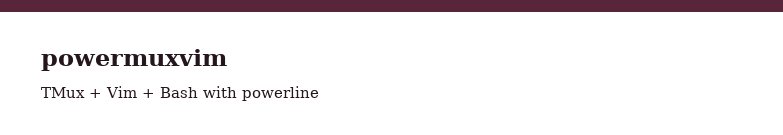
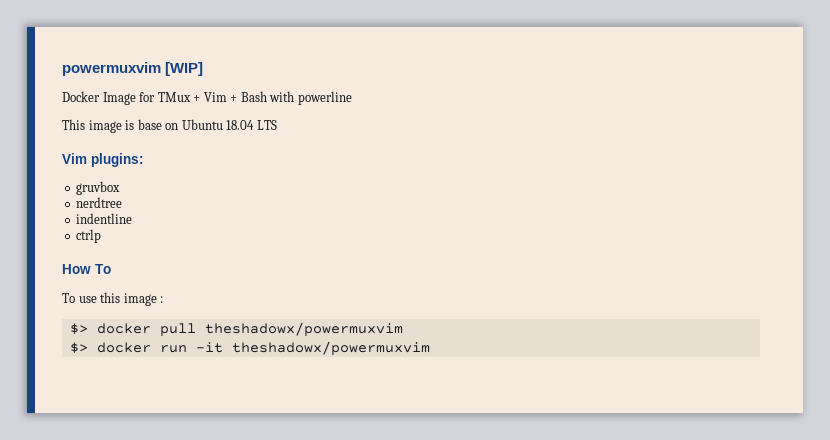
- powermuxvim
- TMux + Vim + Bash with powerline
+ powermuxvim [WIP]
+ Docker Image for TMux + Vim + Bash with powerline
+ This image is base on Ubuntu 18.04 LTS
+ Vim plugins:
+ gruvbox
+ nerdtree
+ indentline
+ ctrlp
+ How To
+ To use this image :
+ $> docker pull theshadowx/powermuxvim
+ $> docker run -it theshadowx/powermuxvim

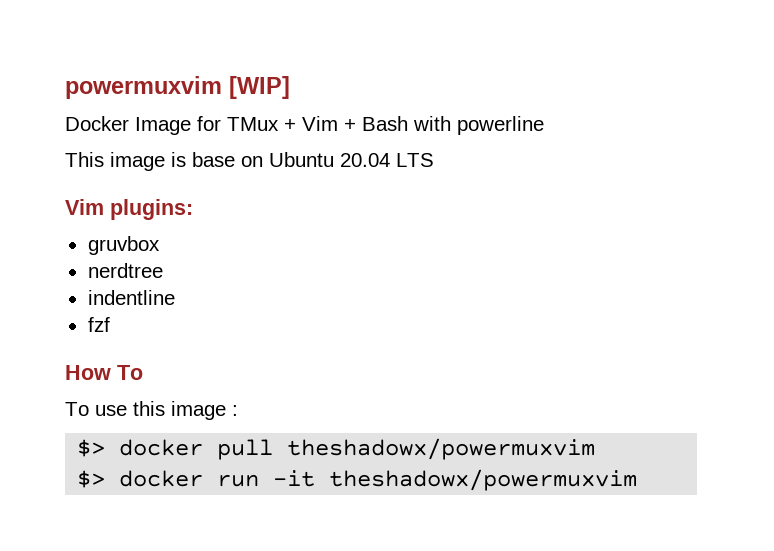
- This image is base on Ubuntu 18.04 LTS
+ This image is base on Ubuntu 20.04 LTS
- ctrlp
+ fzf

